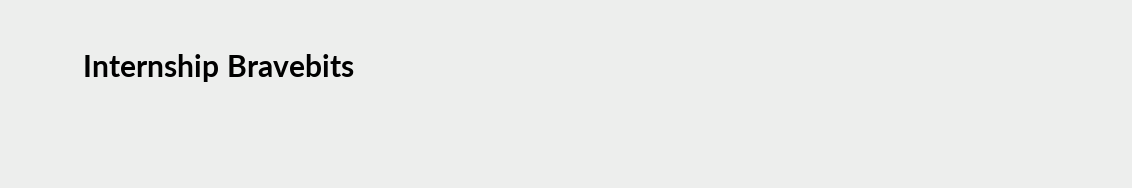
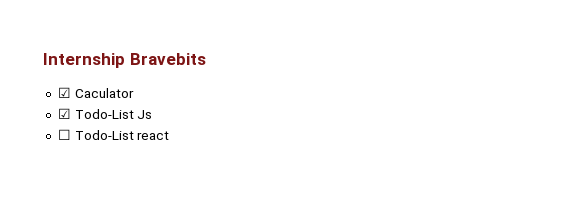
+ ☑ Caculator
+ ☑ Todo-List Js
+ ☐ Todo-List react

